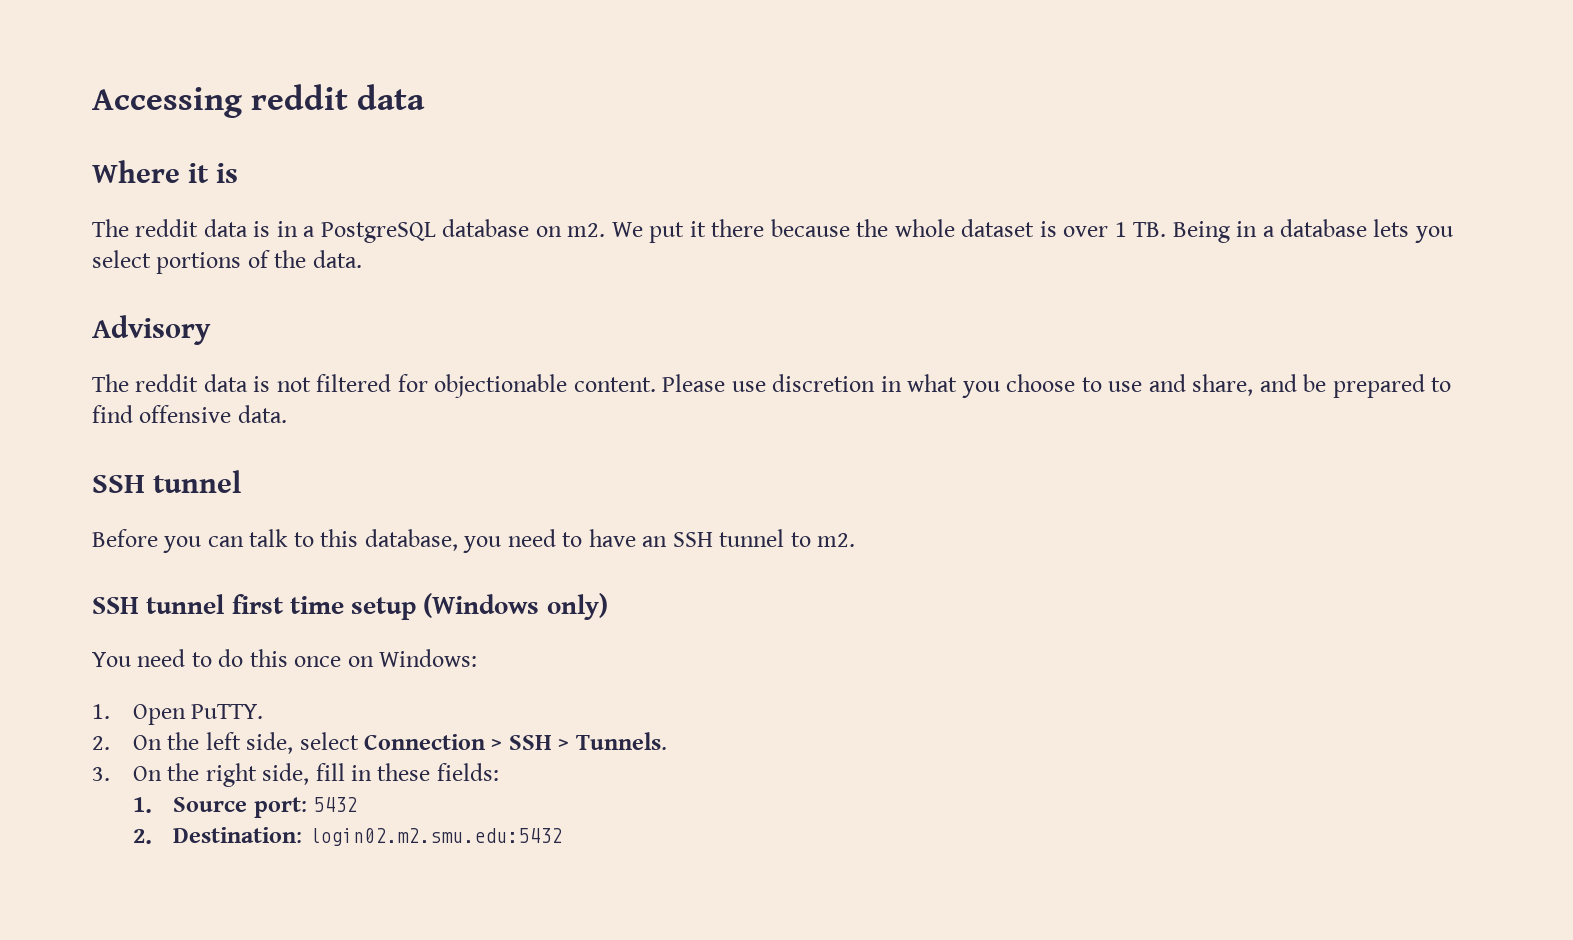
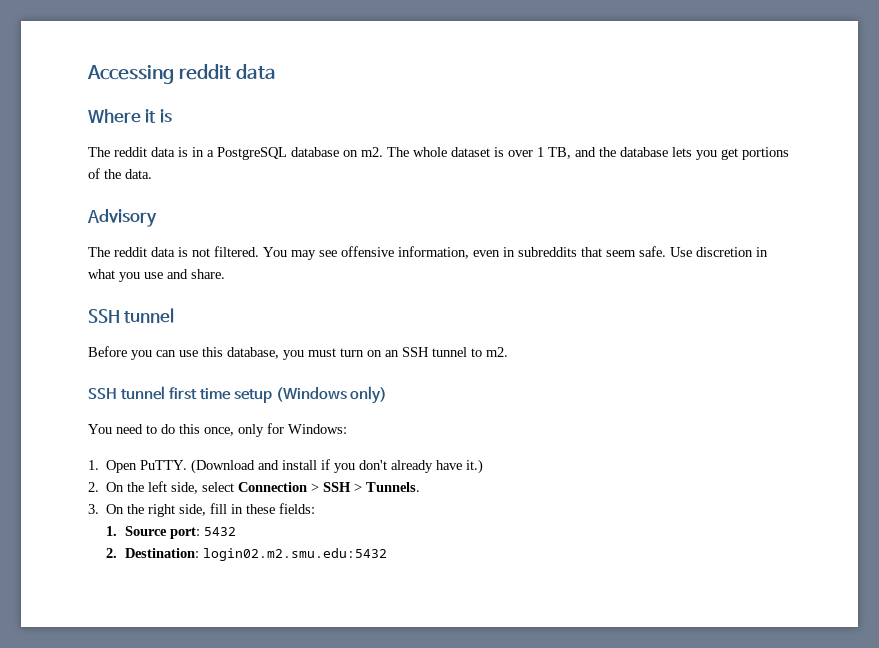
- We put it there because the whole dataset is over 1 TB. Being in a database lets you select portions of the data.
+ The whole dataset is over 1 TB, and the database lets you get portions of the data.
- The reddit data is not filtered for objectionable content. Please use discretion in what you choose to use and share, and be prepared to find offensive data.
+ The reddit data is not filtered. You may see offensive information, even in subreddits that seem safe. Use discretion in what you use and share.
- Before you can talk to this database, you need to have an SSH tunnel to m2.
+ Before you can use this database, you must turn on an SSH tunnel to m2.
- You need to do this once on Windows:
+ You need to do this once, only for Windows:
+ (Download and install if you don't already have it.)

